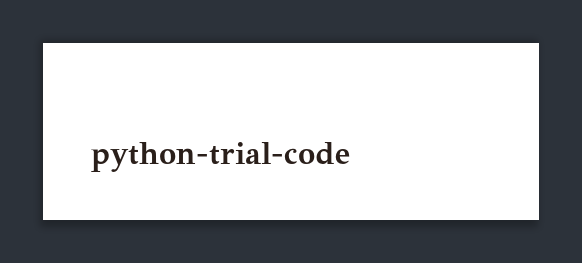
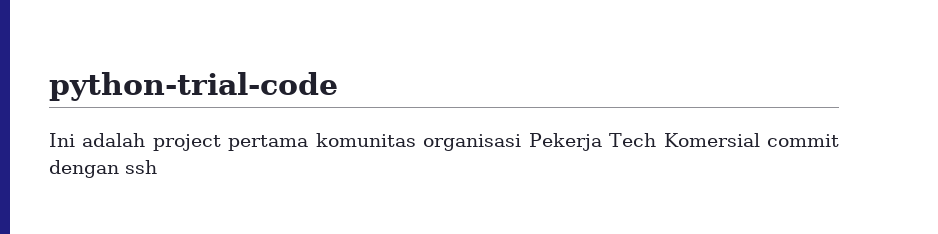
+ Ini adalah project pertama komunitas organisasi Pekerja Tech Komersial commit dengan ssh

